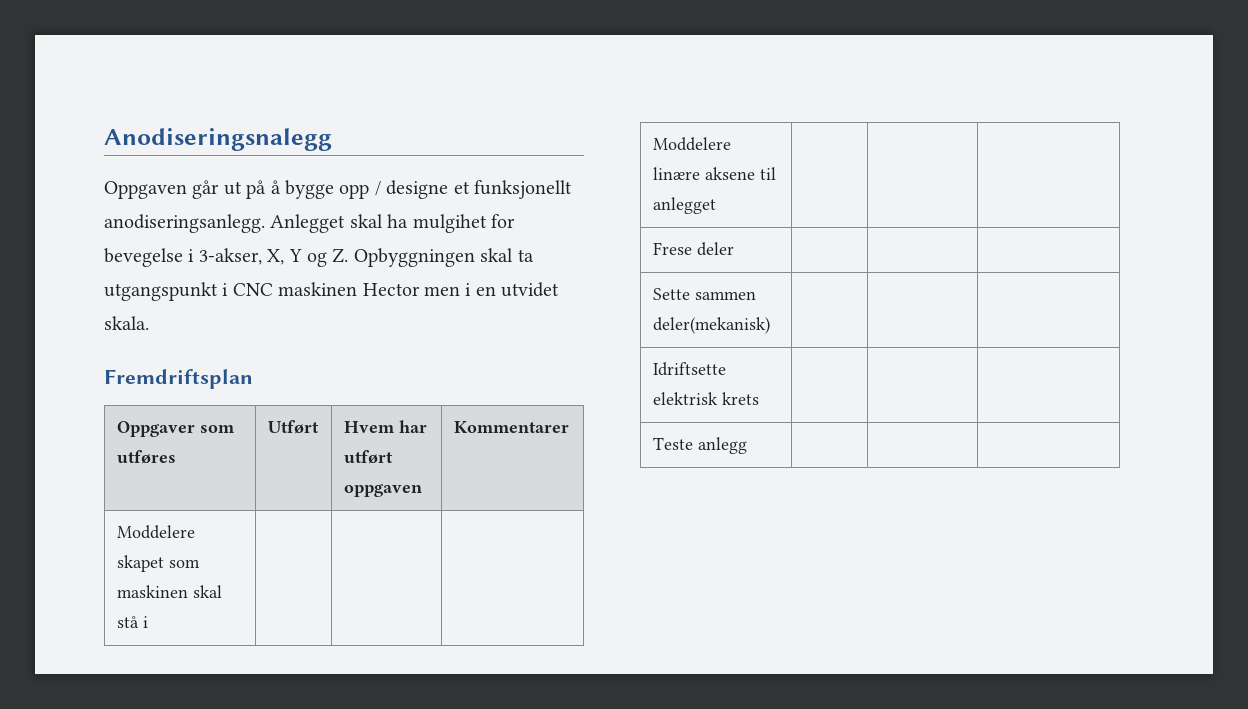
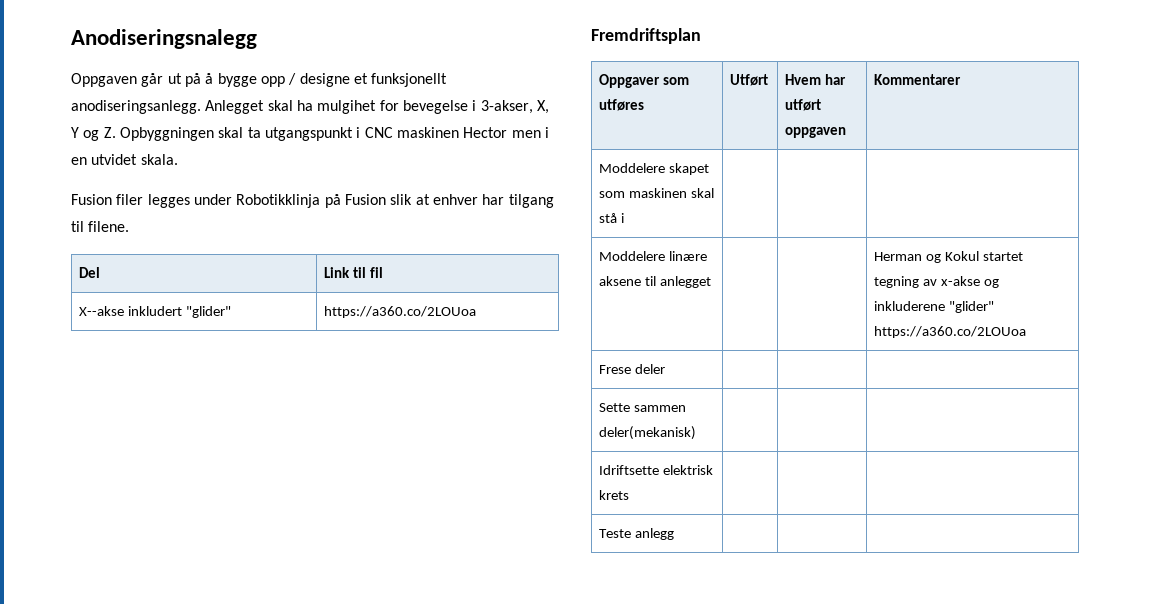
+ Fusion filer legges under Robotikklinja på Fusion slik at enhver har tilgang til filene.
+ Del | Link til fil
+ X--akse inkludert "glider" | https://a360.co/2LOUoa
- Moddelere linære aksene til anlegget | | |
+ Moddelere linære aksene til anlegget | | | Herman og Kokul startet tegning av x-akse og inkluderene "glider" https://a360.co/2LOUoa

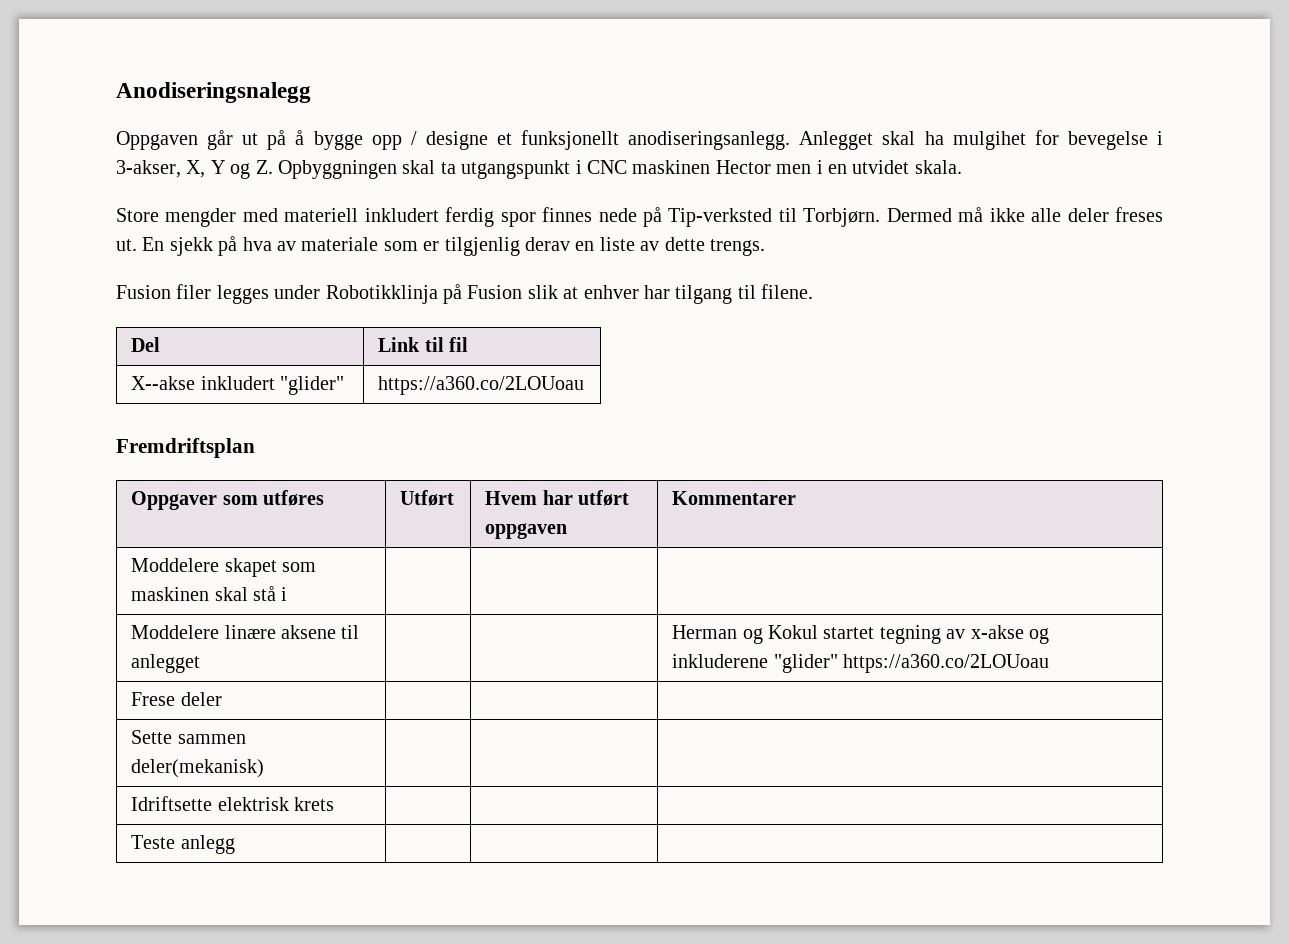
+ Store mengder med materiell inkludert ferdig spor finnes nede på Tip-verksted til Torbjørn. Dermed må ikke alle deler freses ut. En sjekk på hva av materiale som er tilgjenlig derav en liste av dette trengs.
- X--akse inkludert "glider" | https://a360.co/2LOUoa
+ X--akse inkludert "glider" | https://a360.co/2LOUoau
- Moddelere linære aksene til anlegget | | | Herman og Kokul startet tegning av x-akse og inkluderene "glider" https://a360.co/2LOUoa
+ Moddelere linære aksene til anlegget | | | Herman og Kokul startet tegning av x-akse og inkluderene "glider" https://a360.co/2LOUoau

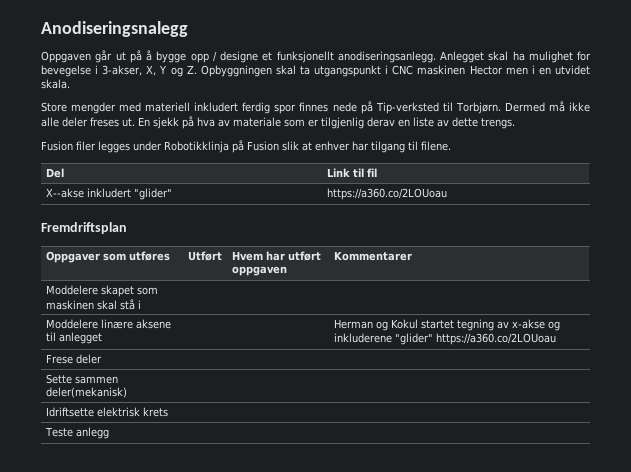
- Anlegget skal ha mulgihet for bevegelse i 3-akser, X, Y og Z. Opbyggningen skal ta utgangspunkt i CNC maskinen Hector men i en utvidet skala.
+ Anlegget skal ha mulighet for bevegelse i 3-akser, X, Y og Z. Opbyggningen skal ta utgangspunkt i CNC maskinen Hector men i en utvidet skala.

